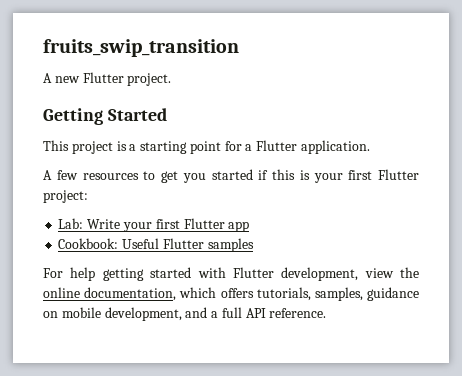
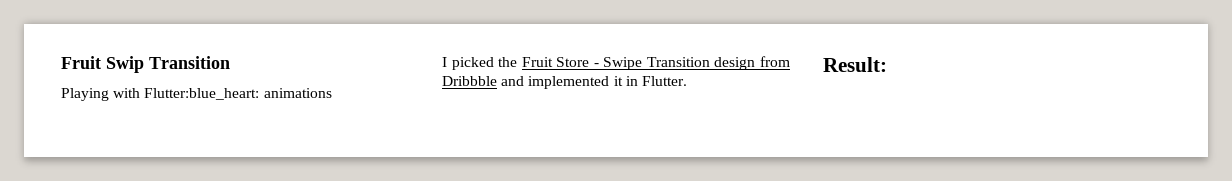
- fruits_swip_transition
- A new Flutter project.
- Getting Started
- This project is a starting point for a Flutter application.
- A few resources to get you started if this is your first Flutter project:
- Lab: Write your first Flutter app
- Cookbook: Useful Flutter samples
- For help getting started with Flutter development, view the online documentation, which offers tutorials, samples, guidance on mobile development, and a full API reference.
+ Fruit Swip Transition
+ Playing with Flutter:blue_heart: animations
+ I picked the Fruit Store - Swipe Transition design from Dribbble and implemented it in Flutter.
+ Result:

